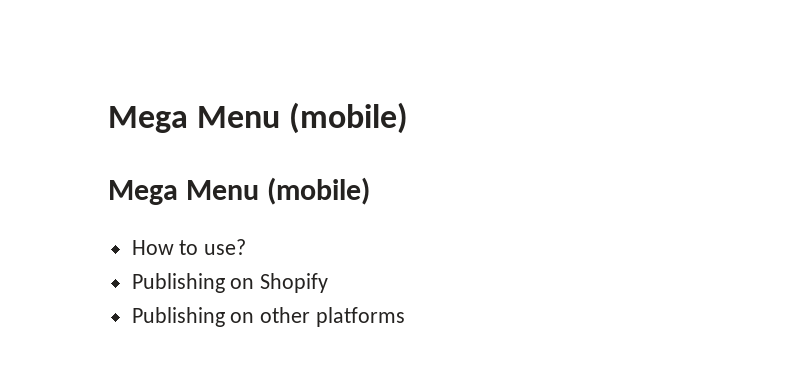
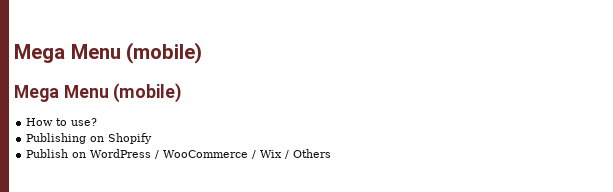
- Publishing on other platforms
+ Publish on WordPress / WooCommerce / Wix / Others

